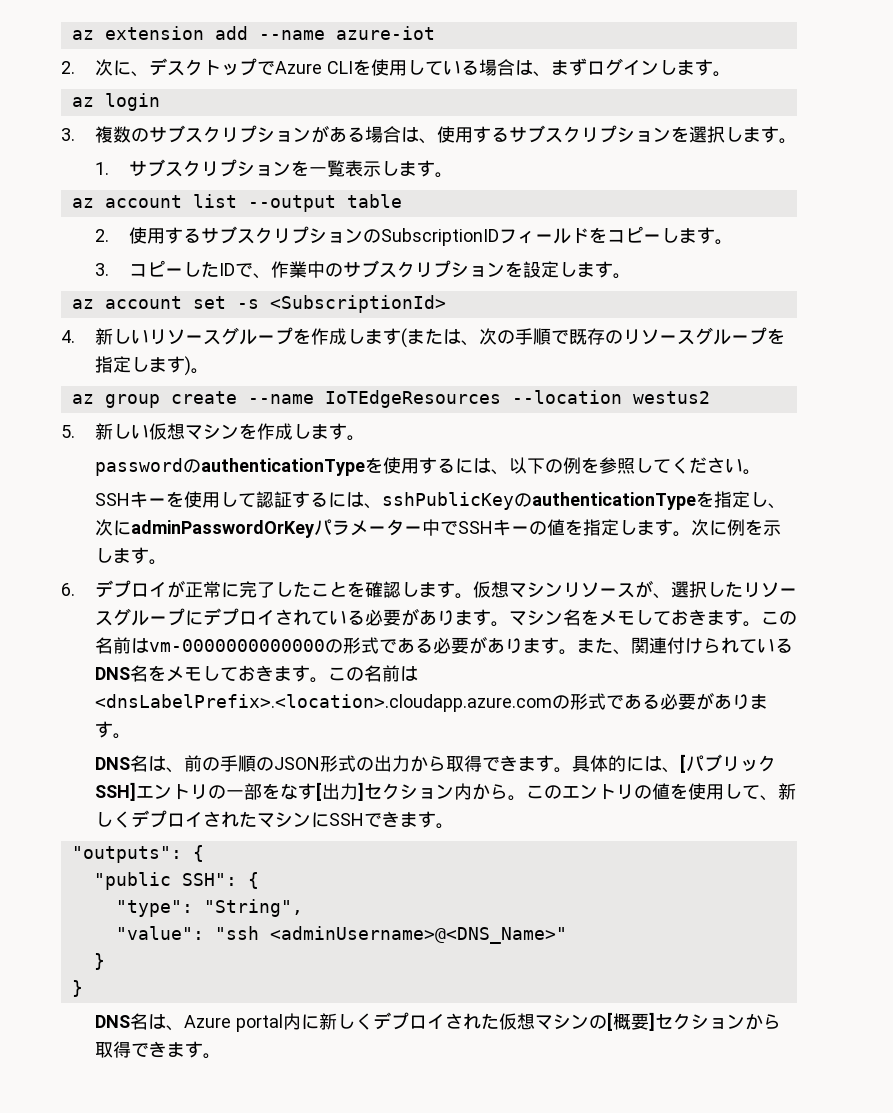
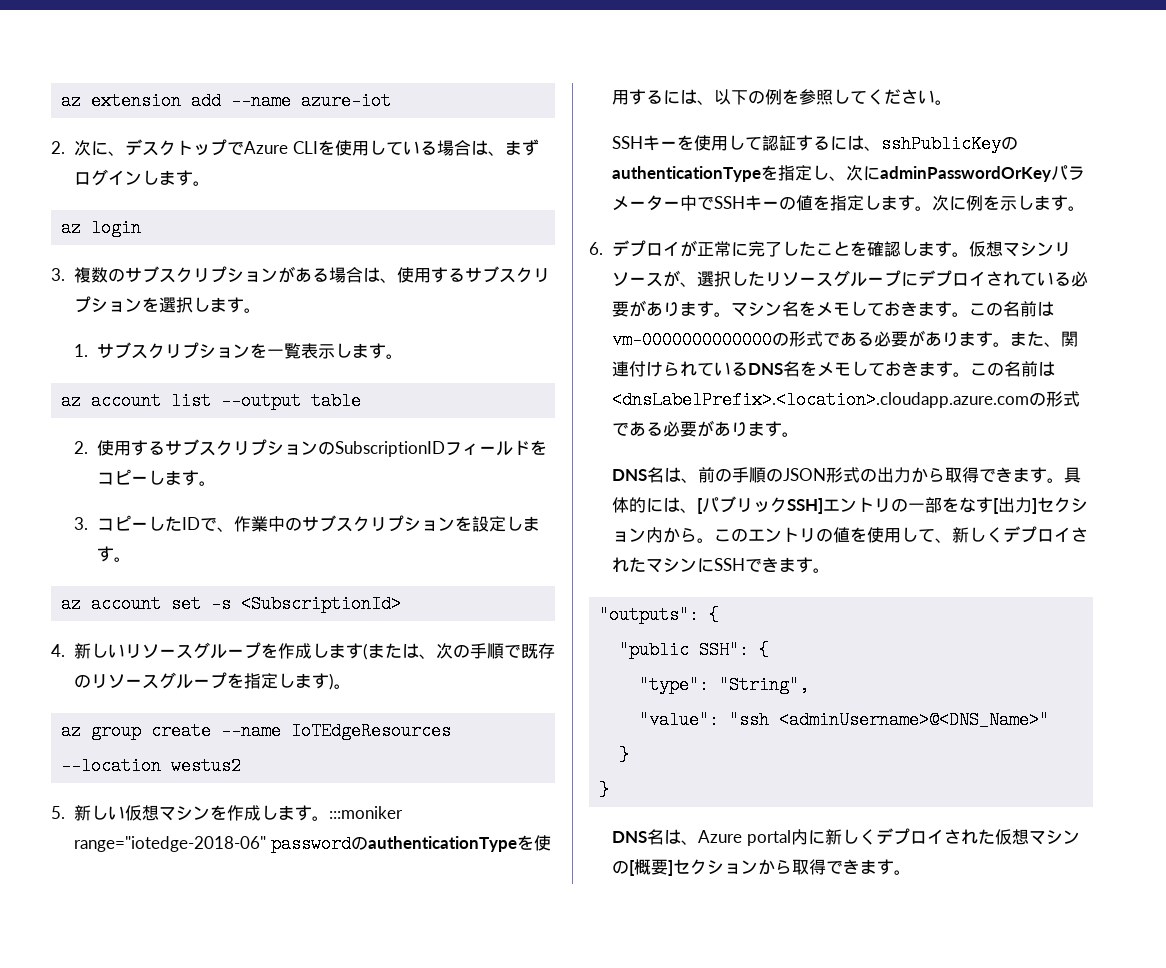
- 5.新しい仮想マシンを作成します。
- passwordのauthenticationTypeを使用するには、以下の例を参照してください。
+ 5.新しい仮想マシンを作成します。:::moniker range="iotedge-2018-06" passwordのauthenticationTypeを使用するには、以下の例を参照してください。

